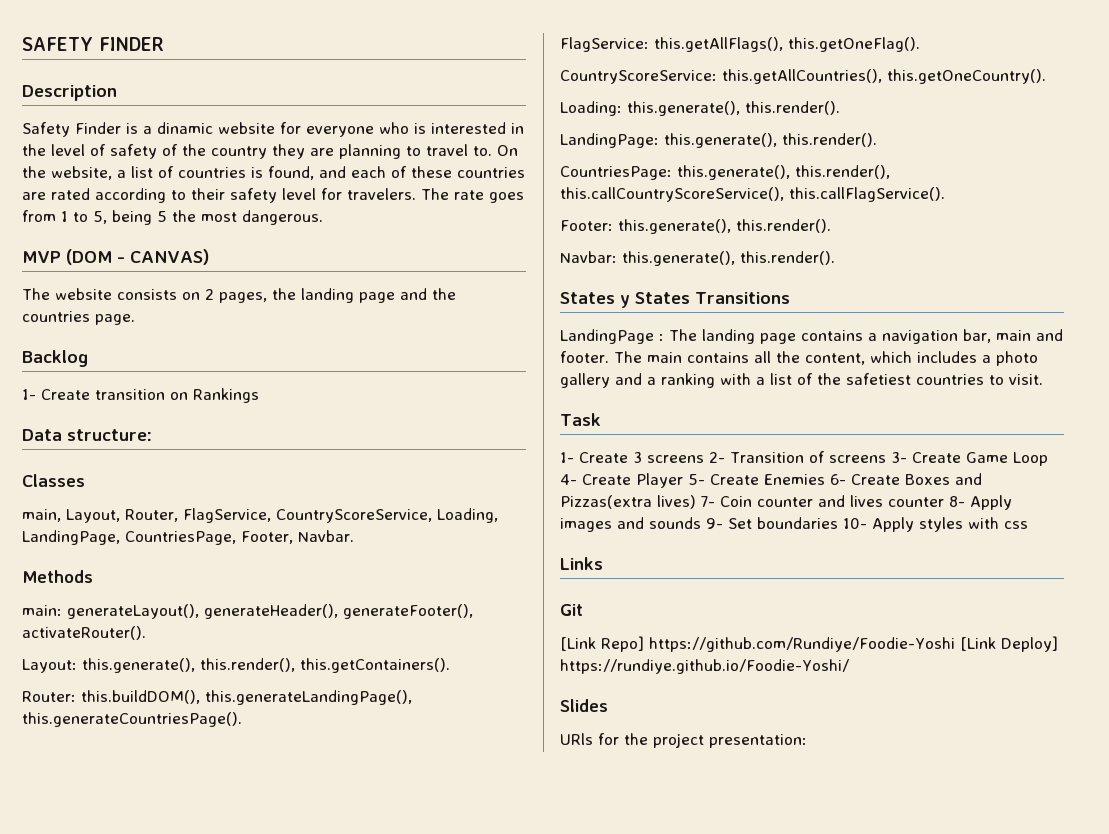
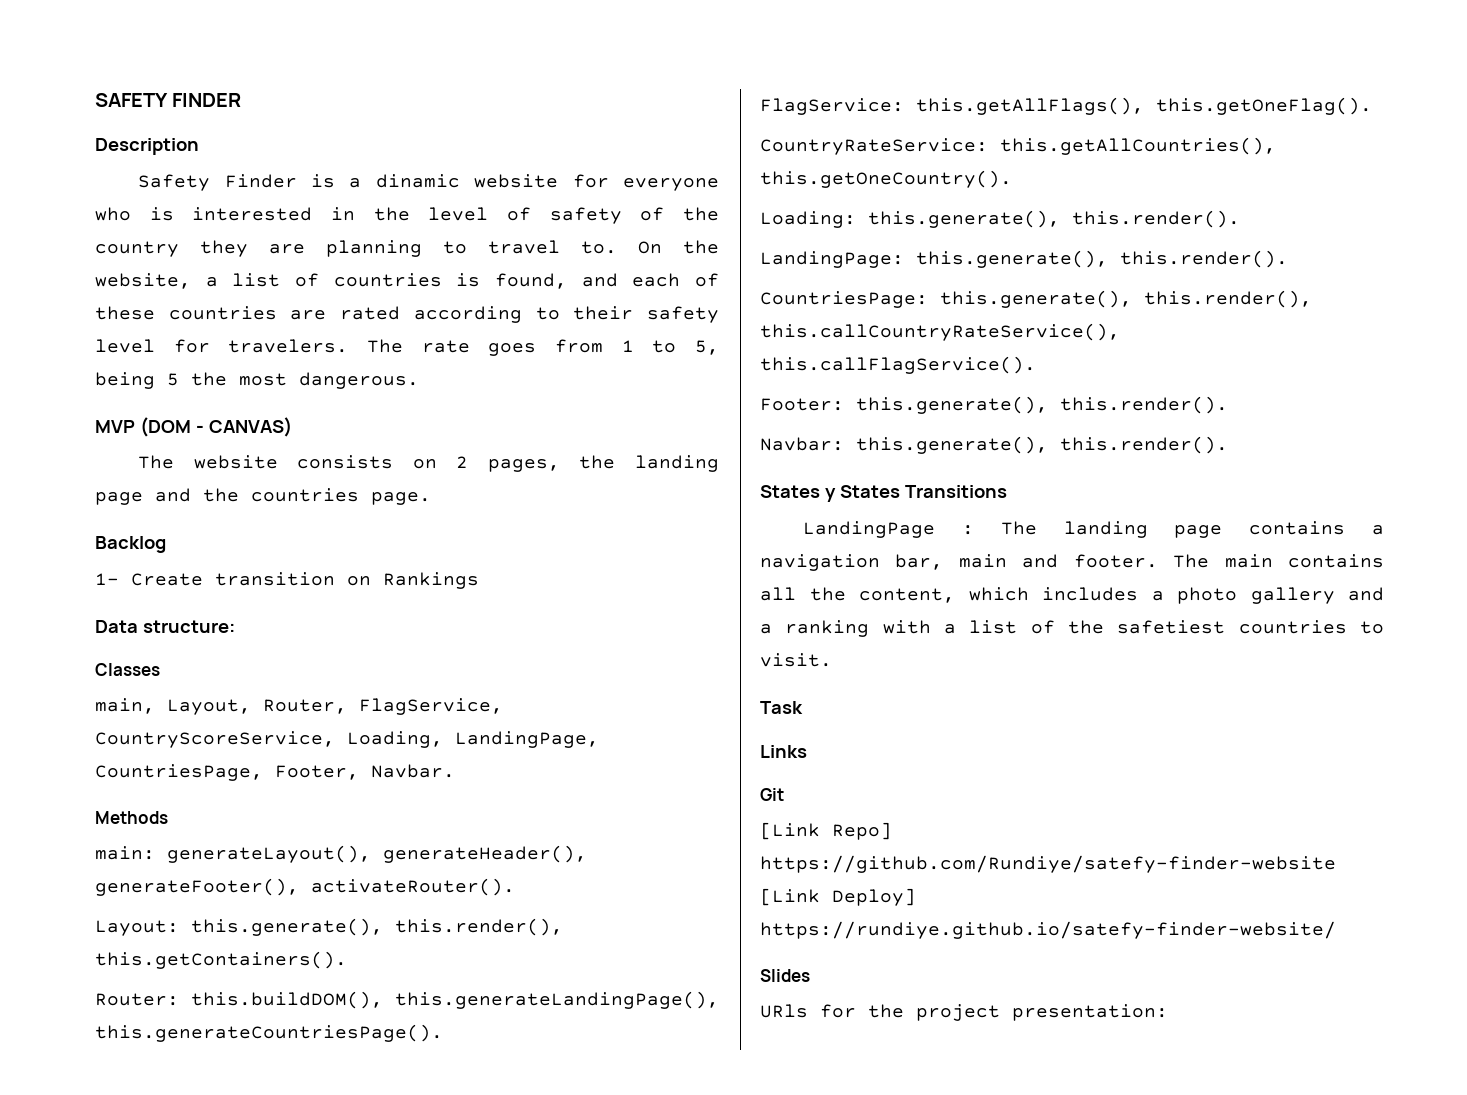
- CountryScoreService: this.getAllCountries(), this.getOneCountry().
+ CountryRateService: this.getAllCountries(), this.getOneCountry().
- CountriesPage: this.generate(), this.render(), this.callCountryScoreService(), this.callFlagService().
+ CountriesPage: this.generate(), this.render(), this.callCountryRateService(), this.callFlagService().
- 1- Create 3 screens 2- Transition of screens 3- Create Game Loop 4- Create Player 5- Create Enemies 6- Create Boxes and Pizzas(extra lives) 7- Coin counter and lives counter 8- Apply images and sounds 9- Set boundaries 10- Apply styles with css
- [Link Repo] https://github.com/Rundiye/Foodie-Yoshi [Link Deploy] https://rundiye.github.io/Foodie-Yoshi/
+ [Link Repo] https://github.com/Rundiye/satefy-finder-website [Link Deploy] https://rundiye.github.io/satefy-finder-website/

